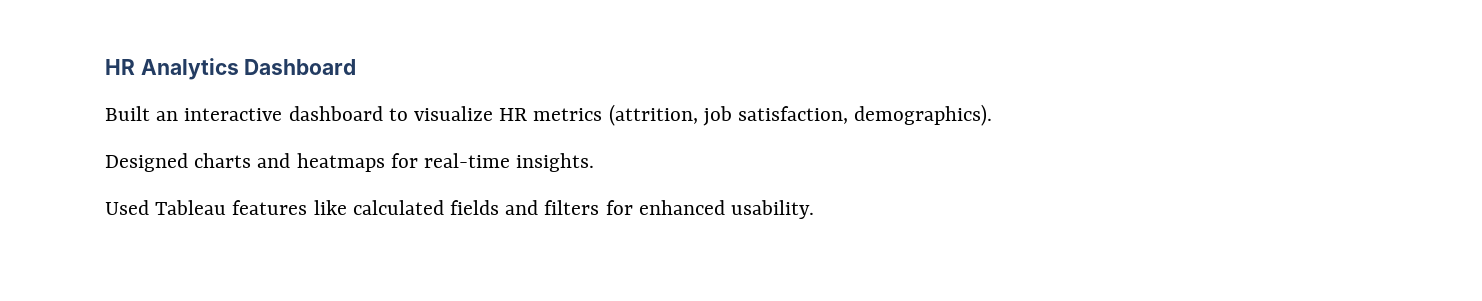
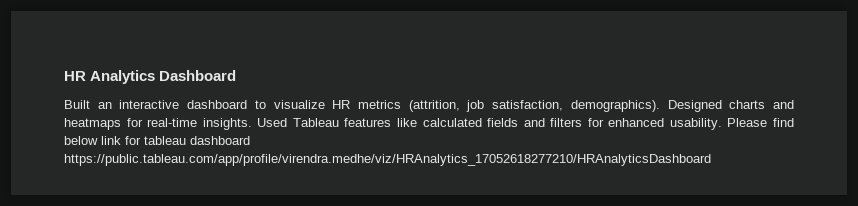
- Built an interactive dashboard to visualize HR metrics (attrition, job satisfaction, demographics).
- Designed charts and heatmaps for real-time insights.
- Used Tableau features like calculated fields and filters for enhanced usability.
+ Built an interactive dashboard to visualize HR metrics (attrition, job satisfaction, demographics). Designed charts and heatmaps for real-time insights. Used Tableau features like calculated fields and filters for enhanced usability.
+ Please find below link for tableau dashboard https://public.tableau.com/app/profile/virendra.medhe/viz/HRAnalytics_17052618277210/HRAnalyticsDashboard

